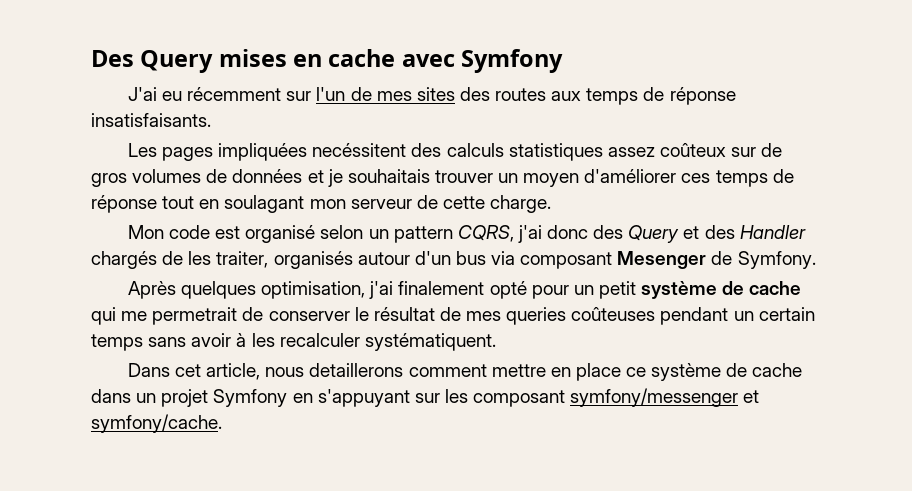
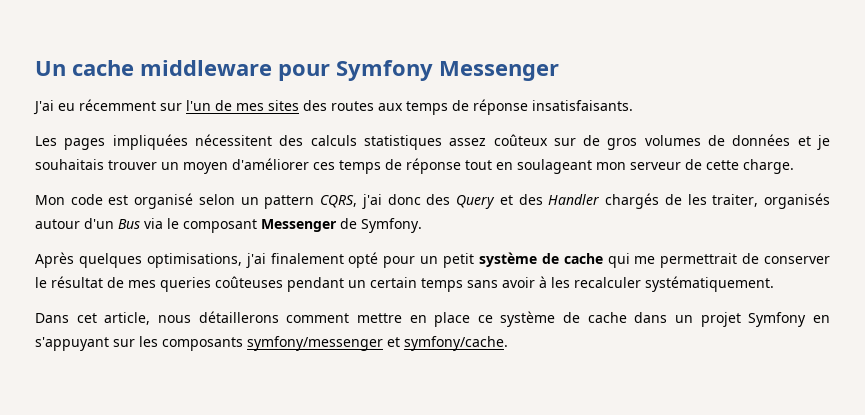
- Des Query mises en cache avec Symfony
+ Un cache middleware pour Symfony Messenger
- Les pages impliquées necéssitent des calculs statistiques assez coûteux sur de gros volumes de données et je souhaitais trouver un moyen d'améliorer ces temps de réponse tout en soulagant mon serveur de cette charge.
+ Les pages impliquées nécessitent des calculs statistiques assez coûteux sur de gros volumes de données et je souhaitais trouver un moyen d'améliorer ces temps de réponse tout en soulageant mon serveur de cette charge.
- Mon code est organisé selon un pattern CQRS, j'ai donc des Query et des Handler chargés de les traiter, organisés autour d'un bus via composant Mesenger de Symfony.
+ Mon code est organisé selon un pattern CQRS, j'ai donc des Query et des Handler chargés de les traiter, organisés autour d'un Bus via le composant Messenger de Symfony.
- Après quelques optimisation, j'ai finalement opté pour un petit système de cache qui me permetrait de conserver le résultat de mes queries coûteuses pendant un certain temps sans avoir à les recalculer systématiquent.
+ Après quelques optimisations, j'ai finalement opté pour un petit système de cache qui me permettrait de conserver le résultat de mes queries coûteuses pendant un certain temps sans avoir à les recalculer systématiquement.
- Dans cet article, nous detaillerons comment mettre en place ce système de cache dans un projet Symfony en s'appuyant sur les composant symfony/messenger et symfony/cache.
+ Dans cet article, nous détaillerons comment mettre en place ce système de cache dans un projet Symfony en s'appuyant sur les composants symfony/messenger et symfony/cache.

